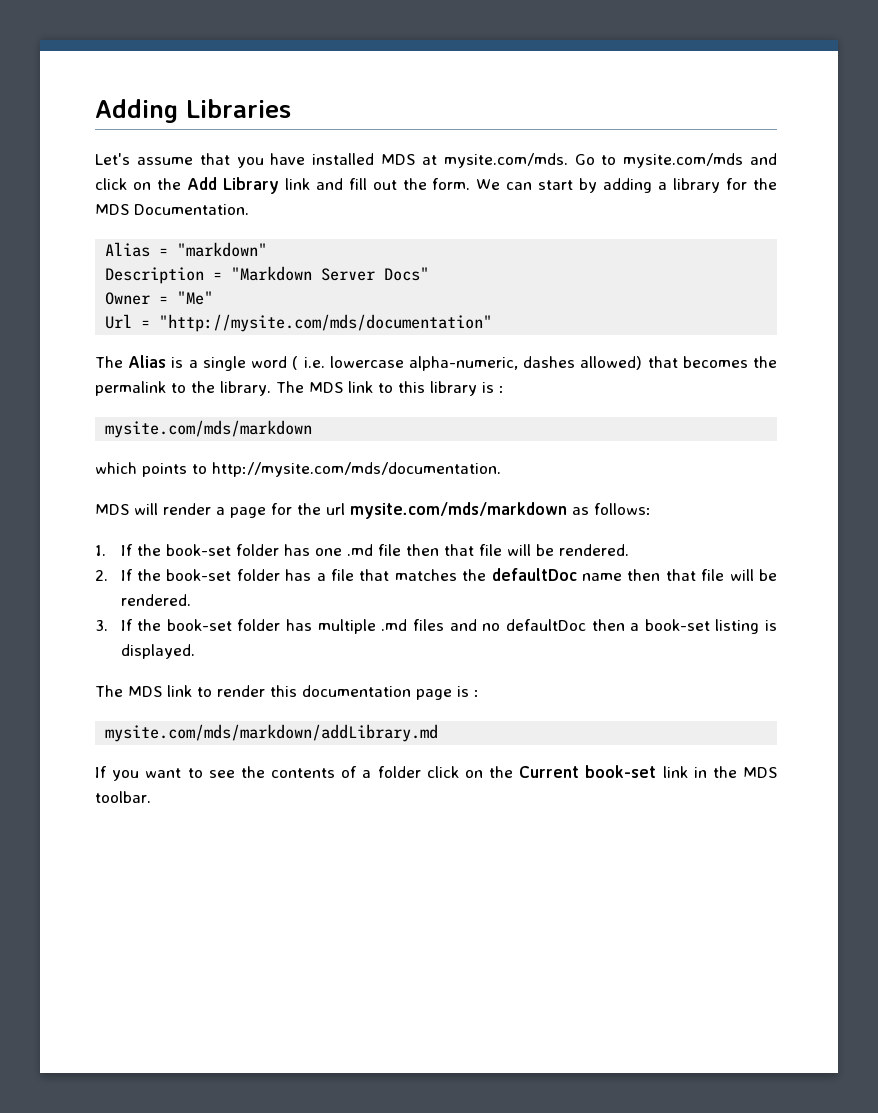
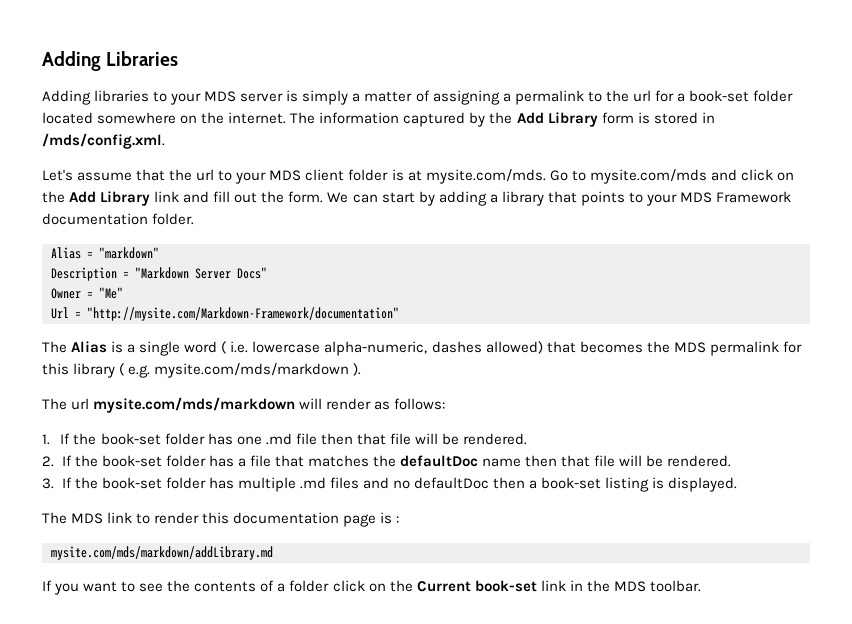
- Let's assume that you have installed MDS at mysite.com/mds. Go to mysite.com/mds and click on the Add Library link and fill out the form.
+ Adding libraries to your MDS server is simply a matter of assigning a permalink to the url for a book-set folder located somewhere on the internet. The information captured by the Add Library form is stored in /mds/config.xml.
+ Let's assume that the url to your MDS client folder is at mysite.com/mds. Go to mysite.com/mds and click on the Add Library link and fill out the form.
- We can start by adding a library for the MDS Documentation.
+ We can start by adding a library that points to your MDS Framework documentation folder.
- Url = "http://mysite.com/mds/documentation"
+ Url = "http://mysite.com/Markdown-Framework/documentation"
- The Alias is a single word ( i.e. lowercase alpha-numeric, dashes allowed) that becomes the permalink to the library. The MDS link to this library is :
- mysite.com/mds/markdown
- which points to http://mysite.com/mds/documentation.
- MDS will render a page for the url mysite.com/mds/markdown as follows:
+ The Alias is a single word ( i.e. lowercase alpha-numeric, dashes allowed) that becomes the MDS permalink for this library ( e.g. mysite.com/mds/markdown ).
+ The url mysite.com/mds/markdown will render as follows:

